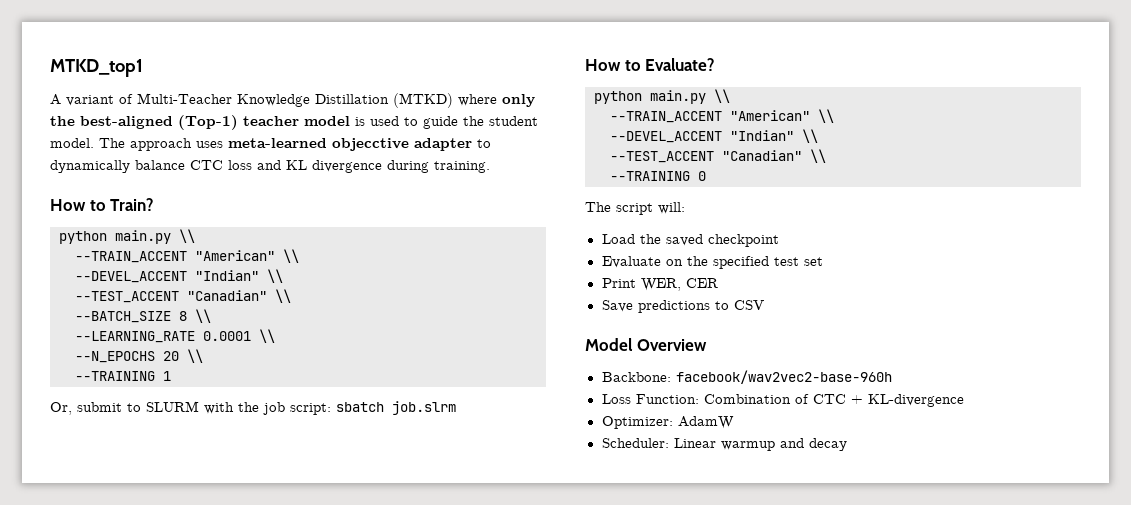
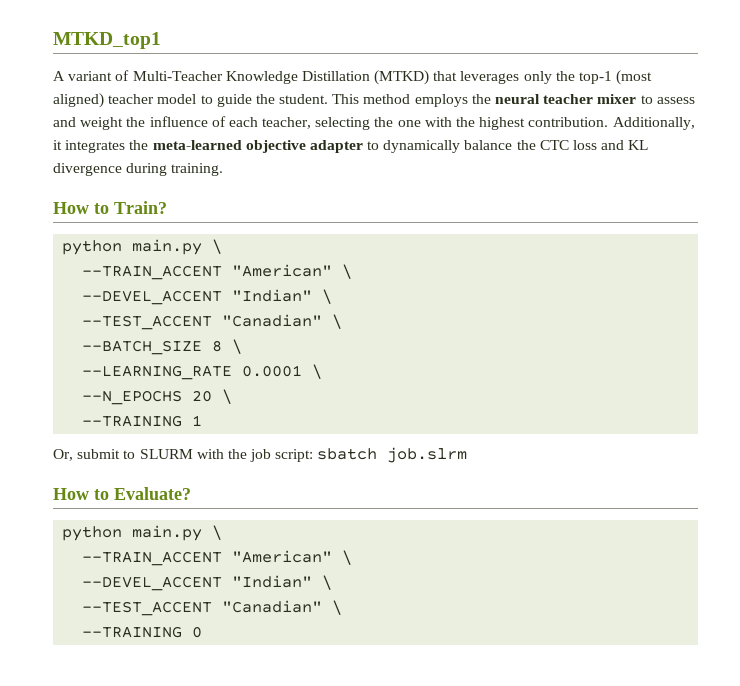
- A variant of Multi-Teacher Knowledge Distillation (MTKD) where only the best-aligned (Top-1) teacher model is used to guide the student model. The approach uses meta-learned objecctive adapter to dynamically balance CTC loss and KL divergence during training.
+ A variant of Multi-Teacher Knowledge Distillation (MTKD) that leverages only the top-1 (most aligned) teacher model to guide the student. This method employs the neural teacher mixer to assess and weight the influence of each teacher, selecting the one with the highest contribution. Additionally, it integrates the meta-learned objective adapter to dynamically balance the CTC loss and KL divergence during training.
  How to Train?
- python main.py \\
- --TRAIN_ACCENT "American" \\
- --DEVEL_ACCENT "Indian" \\
- --TEST_ACCENT "Canadian" \\
+ python main.py \
+ --TRAIN_ACCENT "American" \
+ --DEVEL_ACCENT "Indian" \
+ --TEST_ACCENT "Canadian" \
- --BATCH_SIZE 8 \\
+ --BATCH_SIZE 8 \
- --LEARNING_RATE 0.0001 \\
+ --LEARNING_RATE 0.0001 \
- --N_EPOCHS 20 \\
+ --N_EPOCHS 20 \
  How to Evaluate?
- python main.py \\
- --TRAIN_ACCENT "American" \\
- --DEVEL_ACCENT "Indian" \\
- --TEST_ACCENT "Canadian" \\
+ python main.py \
+ --TRAIN_ACCENT "American" \
+ --DEVEL_ACCENT "Indian" \
+ --TEST_ACCENT "Canadian" \
- The script will:
- Load the saved checkpoint
- Evaluate on the specified test set
- Print WER, CER
- Save predictions to CSV
- Model Overview
- Backbone: facebook/wav2vec2-base-960h
- Loss Function: Combination of CTC + KL-divergence
- Optimizer: AdamW
- Scheduler: Linear warmup and decay

